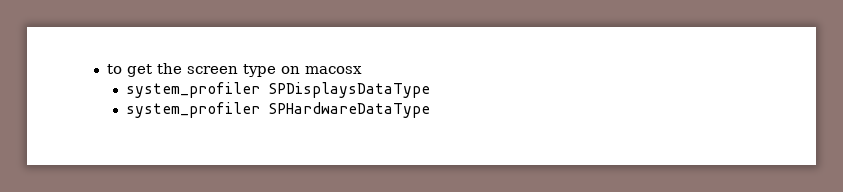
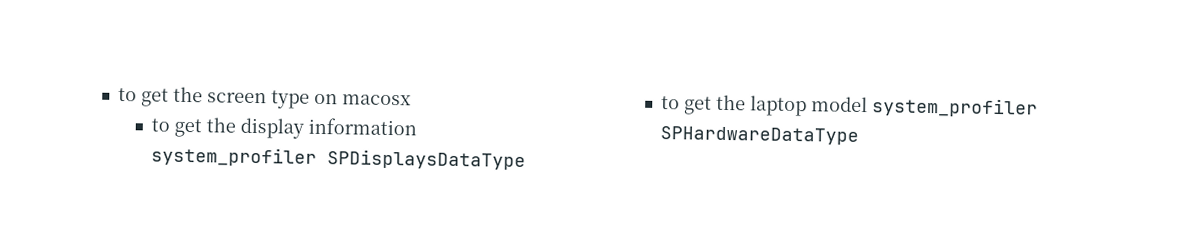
- system_profiler SPDisplaysDataType
- system_profiler SPHardwareDataType
+ to get the display information system_profiler SPDisplaysDataType
+ to get the laptop model system_profiler SPHardwareDataType

